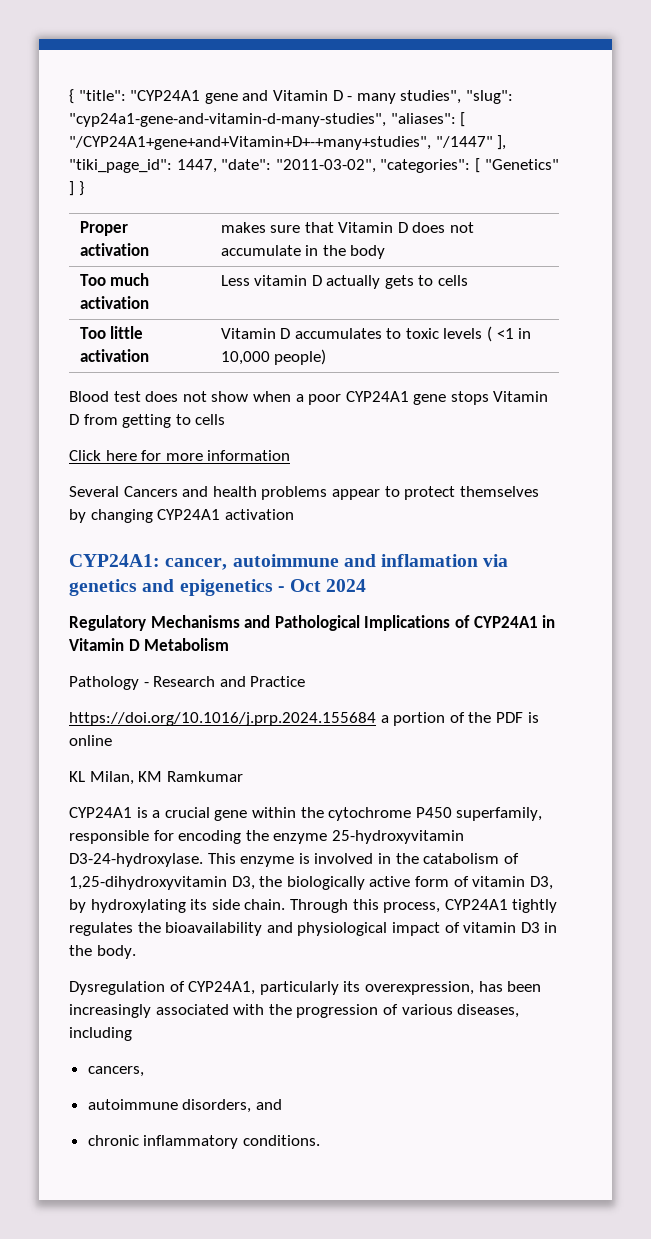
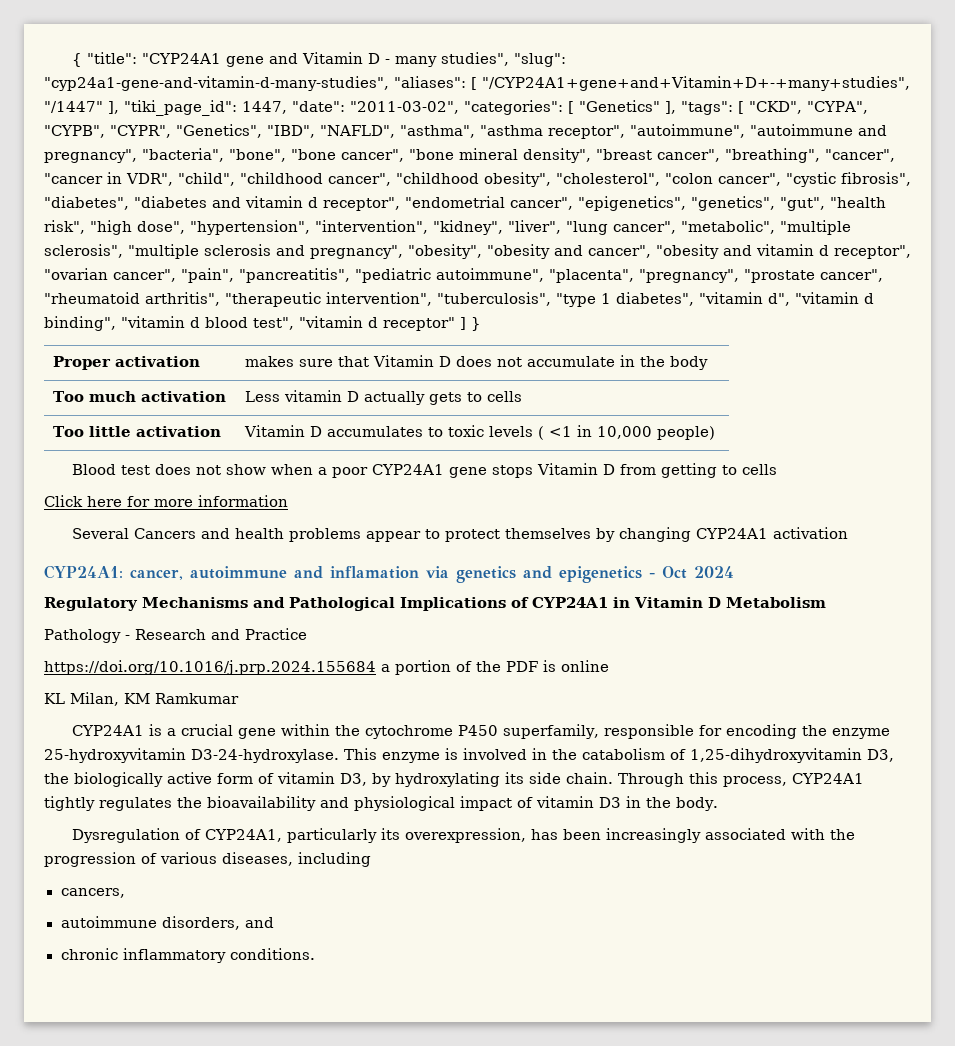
- { "title": "CYP24A1 gene and Vitamin D - many studies", "slug": "cyp24a1-gene-and-vitamin-d-many-studies", "aliases": [ "/CYP24A1+gene+and+Vitamin+D+-+many+studies", "/1447" ], "tiki_page_id": 1447, "date": "2011-03-02", "categories": [ "Genetics" ] }
+ { "title": "CYP24A1 gene and Vitamin D - many studies", "slug": "cyp24a1-gene-and-vitamin-d-many-studies", "aliases": [ "/CYP24A1+gene+and+Vitamin+D+-+many+studies", "/1447" ], "tiki_page_id": 1447, "date": "2011-03-02", "categories": [ "Genetics" ], "tags": [ "CKD", "CYPA", "CYPB", "CYPR", "Genetics", "IBD", "NAFLD", "asthma", "asthma receptor", "autoimmune", "autoimmune and pregnancy", "bacteria", "bone", "bone cancer", "bone mineral density", "breast cancer", "breathing", "cancer", "cancer in VDR", "child", "childhood cancer", "childhood obesity", "cholesterol", "colon cancer", "cystic fibrosis", "diabetes", "diabetes and vitamin d receptor", "endometrial cancer", "epigenetics", "genetics", "gut", "health risk", "high dose", "hypertension", "intervention", "kidney", "liver", "lung cancer", "metabolic", "multiple sclerosis", "multiple sclerosis and pregnancy", "obesity", "obesity and cancer", "obesity and vitamin d receptor", "ovarian cancer", "pain", "pancreatitis", "pediatric autoimmune", "placenta", "pregnancy", "prostate cancer", "rheumatoid arthritis", "therapeutic intervention", "tuberculosis", "type 1 diabetes", "vitamin d", "vitamin d binding", "vitamin d blood test", "vitamin d receptor" ] }

